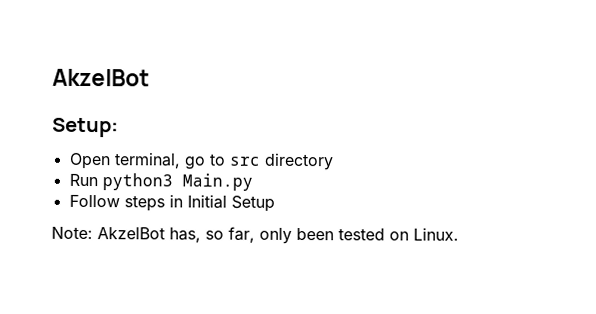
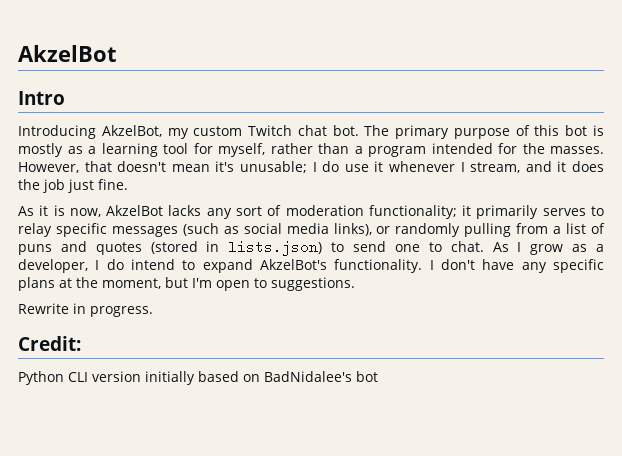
- Setup:
- Open terminal, go to src directory
- Run python3 Main.py
- Follow steps in Initial Setup
- Note: AkzelBot has, so far, only been tested on Linux.
+ Intro
+ Introducing AkzelBot, my custom Twitch chat bot. The primary purpose of this bot is mostly as a learning tool for myself, rather than a program intended for the masses. However, that doesn't mean it's unusable; I do use it whenever I stream, and it does the job just fine.
+ As it is now, AkzelBot lacks any sort of moderation functionality; it primarily serves to relay specific messages (such as social media links), or randomly pulling from a list of puns and quotes (stored in lists.json) to send one to chat. As I grow as a developer, I do intend to expand AkzelBot's functionality. I don't have any specific plans at the moment, but I'm open to suggestions.
+ Rewrite in progress.
+ Credit:
+ Python CLI version initially based on BadNidalee's bot

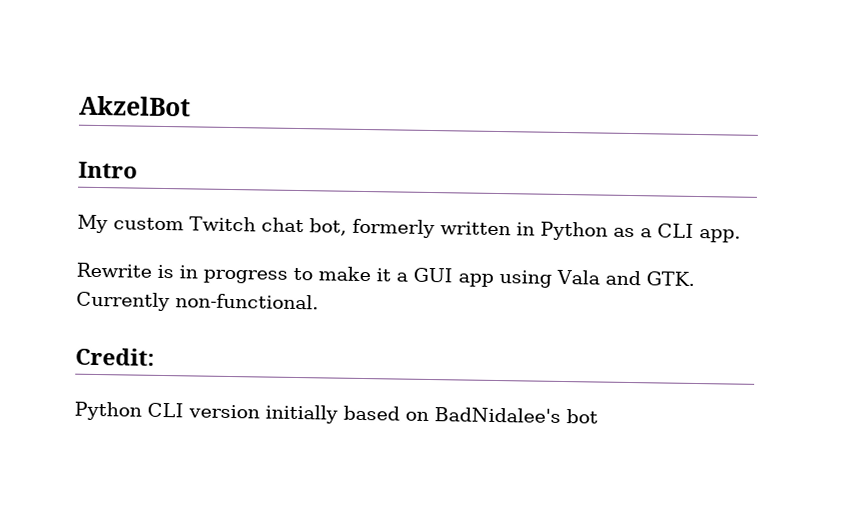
- Introducing AkzelBot, my custom Twitch chat bot. The primary purpose of this bot is mostly as a learning tool for myself, rather than a program intended for the masses. However, that doesn't mean it's unusable; I do use it whenever I stream, and it does the job just fine.
- As it is now, AkzelBot lacks any sort of moderation functionality; it primarily serves to relay specific messages (such as social media links), or randomly pulling from a list of puns and quotes (stored in lists.json) to send one to chat. As I grow as a developer, I do intend to expand AkzelBot's functionality. I don't have any specific plans at the moment, but I'm open to suggestions.
- Rewrite in progress.
+ My custom Twitch chat bot, formerly written in Python as a CLI app.
+ Rewrite is in progress to make it a GUI app using Vala and GTK. Currently non-functional.

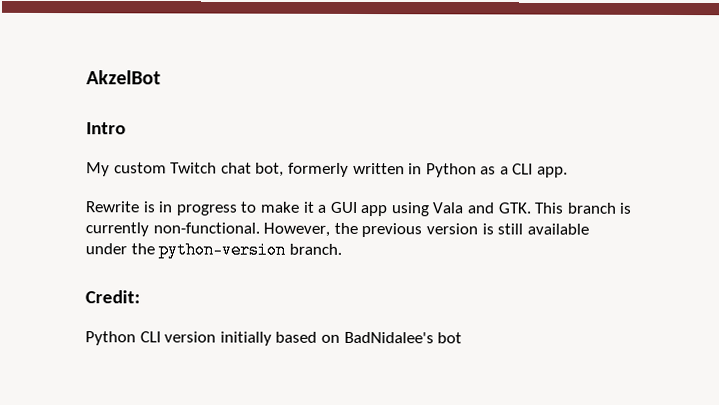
- Rewrite is in progress to make it a GUI app using Vala and GTK. Currently non-functional.
+ Rewrite is in progress to make it a GUI app using Vala and GTK. This branch is currently non-functional. However, the previous version is still available under the python-version branch.

